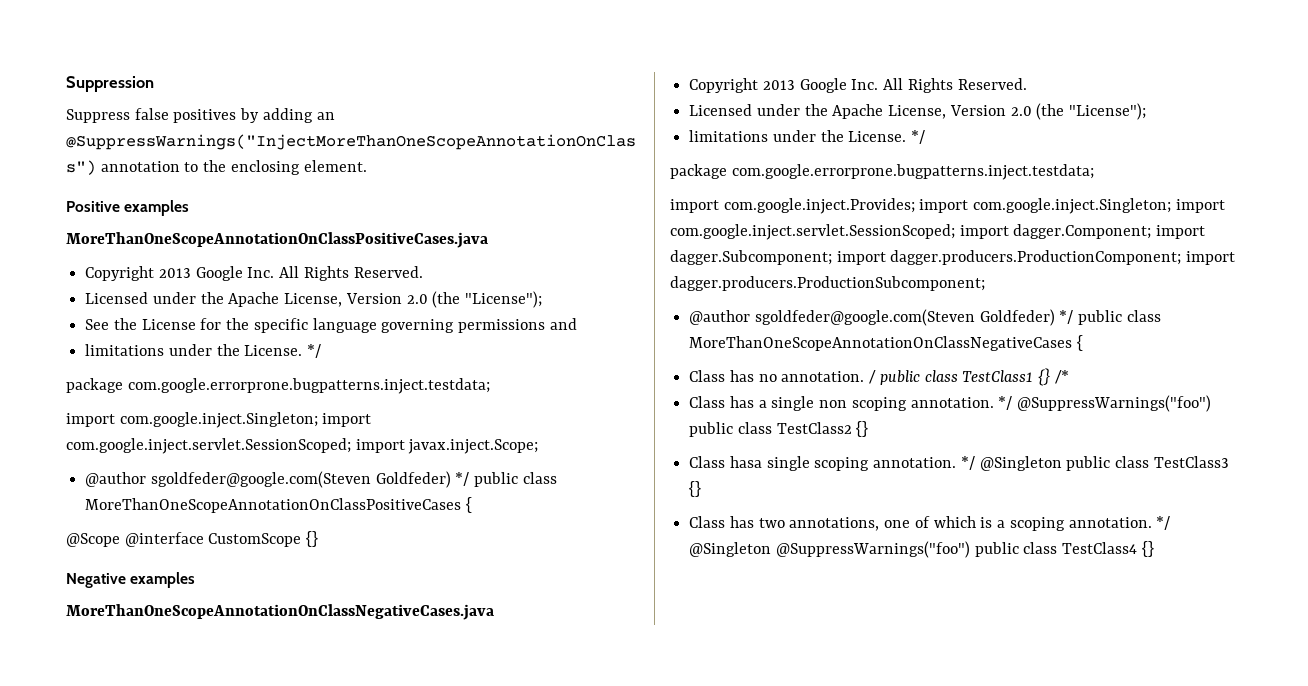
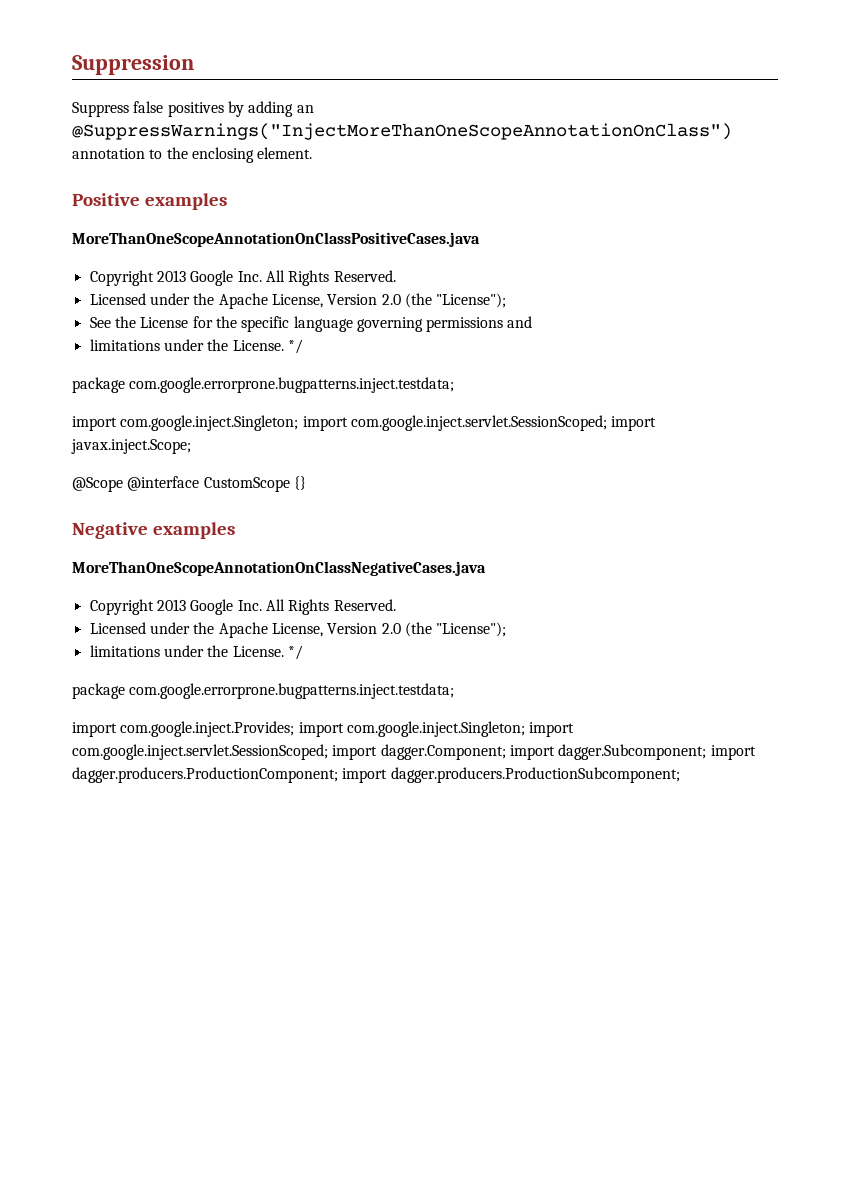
- @author sgoldfeder@google.com(Steven Goldfeder) */ public class MoreThanOneScopeAnnotationOnClassPositiveCases {
- @author sgoldfeder@google.com(Steven Goldfeder) */ public class MoreThanOneScopeAnnotationOnClassNegativeCases {
- Class has no annotation. / public class TestClass1 {} /*
- Class has a single non scoping annotation. */ @SuppressWarnings("foo") public class TestClass2 {}
- Class hasa single scoping annotation. */ @Singleton public class TestClass3 {}
- Class has two annotations, one of which is a scoping annotation. */ @Singleton @SuppressWarnings("foo") public class TestClass4 {}

